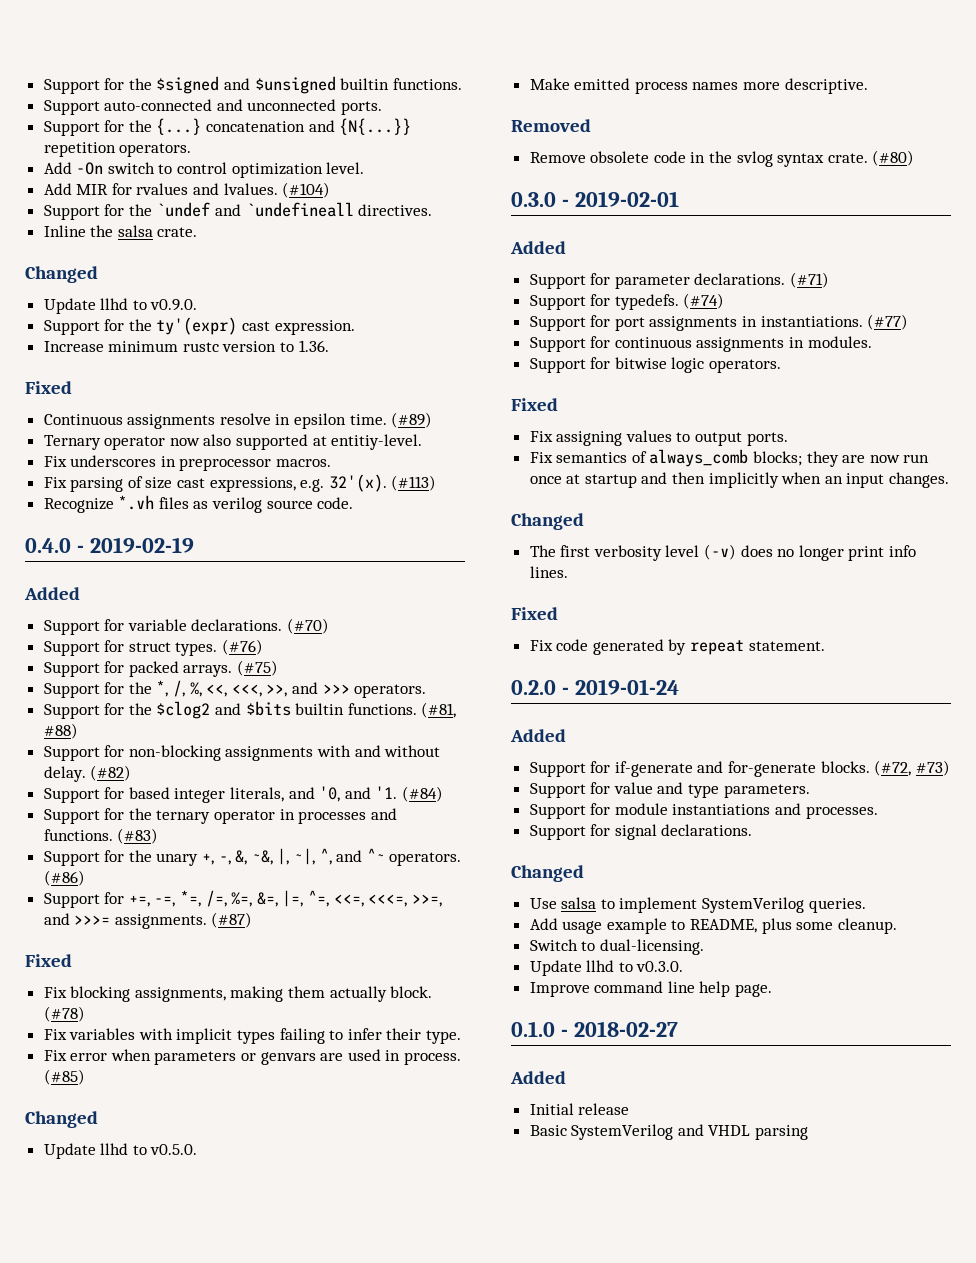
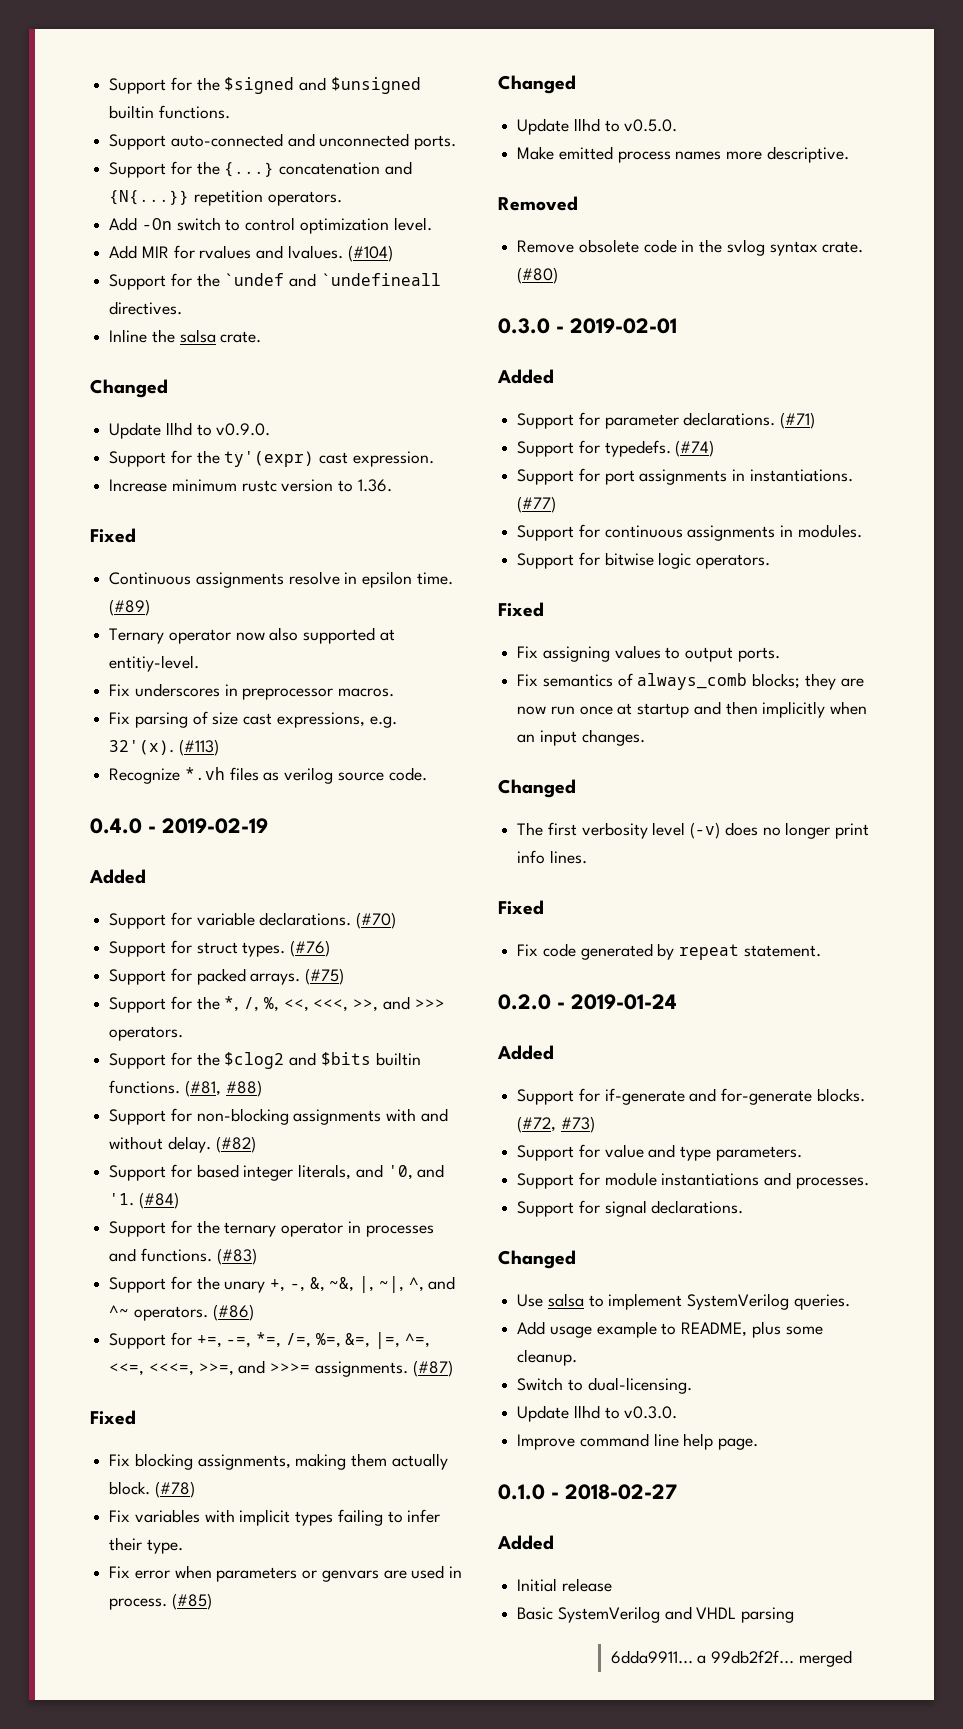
+ 6dda9911... a 99db2f2f... merged

